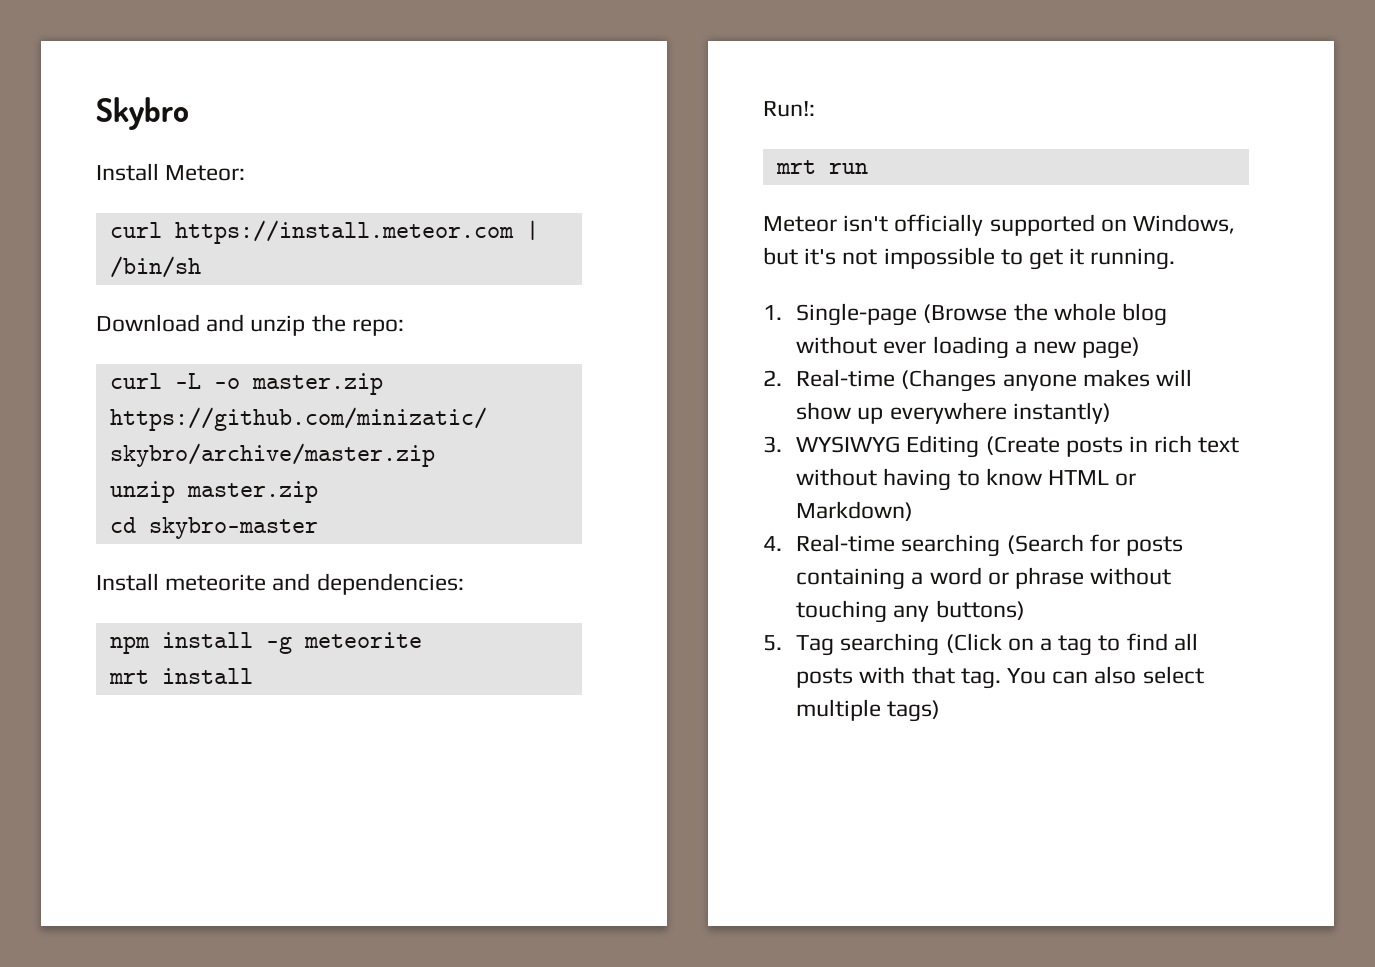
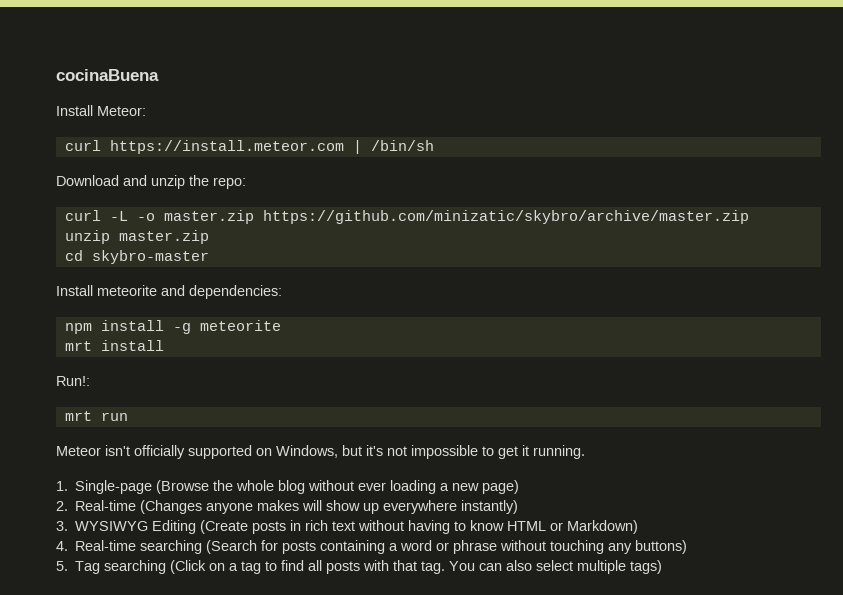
- Skybro
+ cocinaBuena

